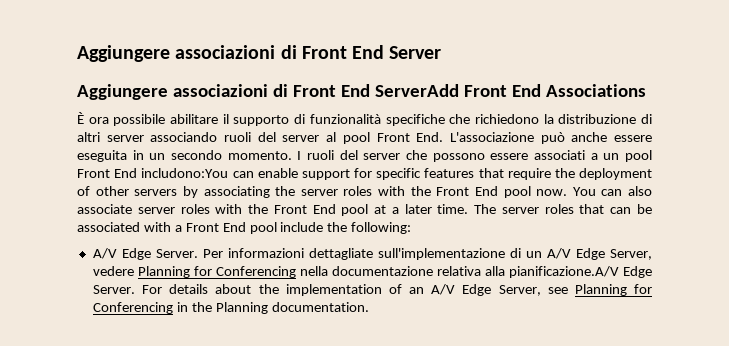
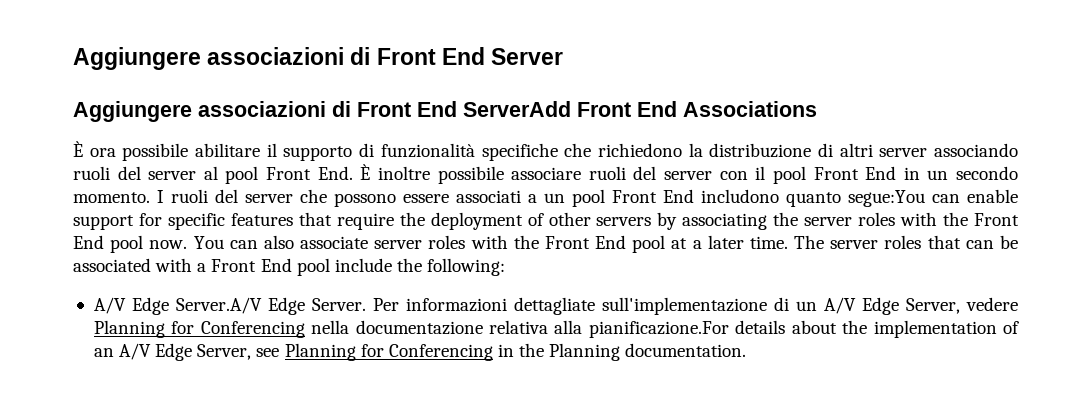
- È ora possibile abilitare il supporto di funzionalità specifiche che richiedono la distribuzione di altri server associando ruoli del server al pool Front End. L'associazione può anche essere eseguita in un secondo momento.
+ È ora possibile abilitare il supporto di funzionalità specifiche che richiedono la distribuzione di altri server associando ruoli del server al pool Front End. È inoltre possibile associare ruoli del server con il pool Front End in un secondo momento.
- I ruoli del server che possono essere associati a un pool Front End includono:You can enable support for specific features that require the deployment of other servers by associating the server roles with the Front End pool now.
+ I ruoli del server che possono essere associati a un pool Front End includono quanto segue:You can enable support for specific features that require the deployment of other servers by associating the server roles with the Front End pool now.
- A/V Edge Server.
+ A/V Edge Server.A/V Edge Server.
- Per informazioni dettagliate sull'implementazione di un A/V Edge Server, vedere Planning for Conferencing nella documentazione relativa alla pianificazione.A/V Edge Server. For details about the implementation of an A/V Edge Server, see Planning for Conferencing in the Planning documentation.
+ Per informazioni dettagliate sull'implementazione di un A/V Edge Server, vedere Planning for Conferencing nella documentazione relativa alla pianificazione.For details about the implementation of an A/V Edge Server, see Planning for Conferencing in the Planning documentation.

